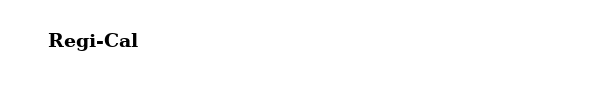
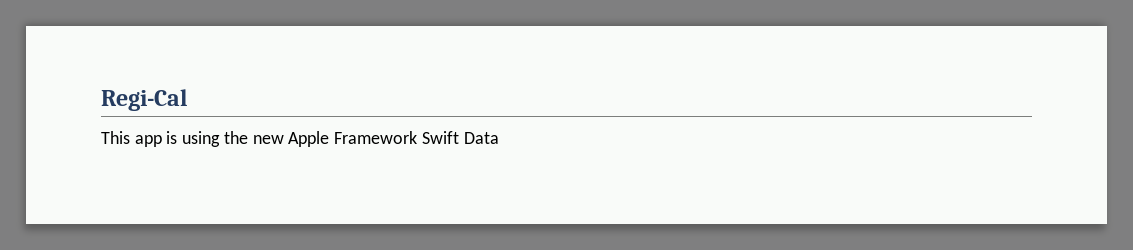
+ This app is using the new Apple Framework Swift Data

